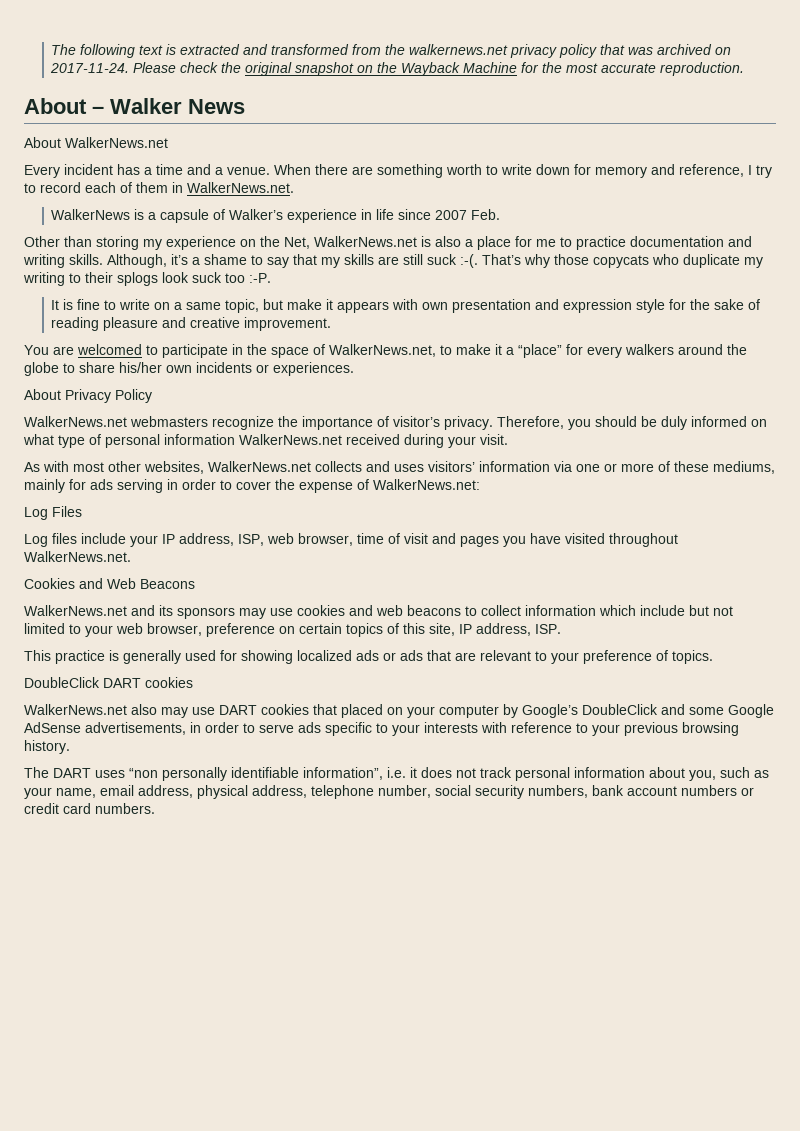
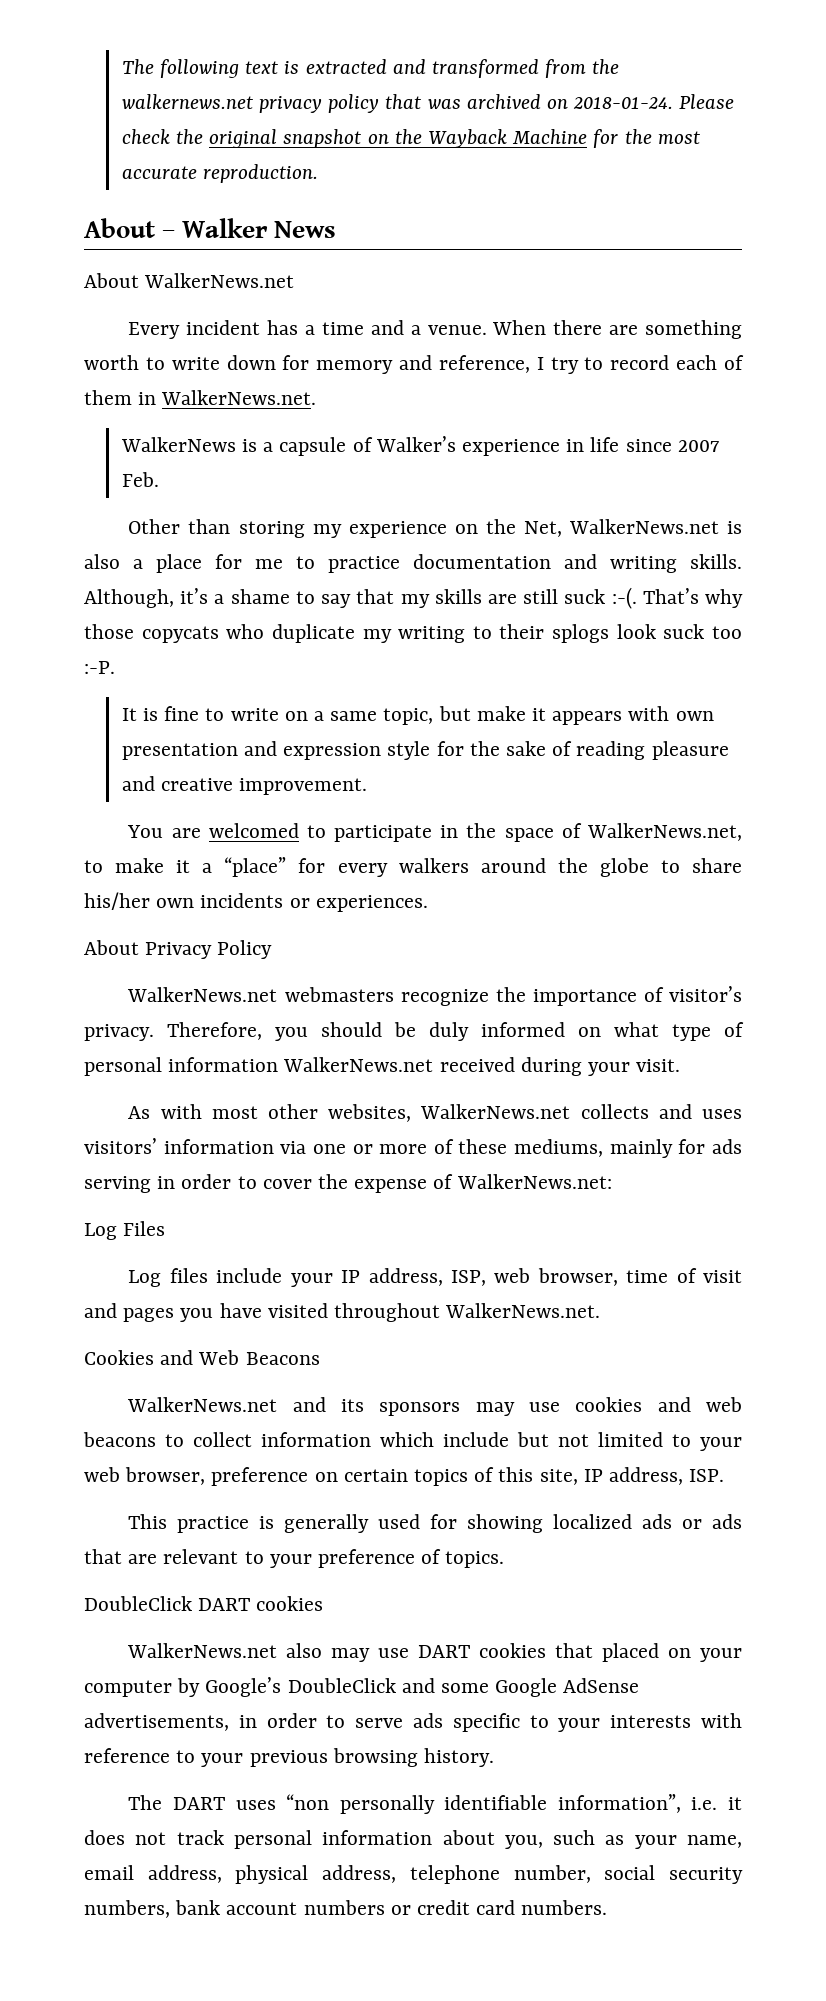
- The following text is extracted and transformed from the walkernews.net privacy policy that was archived on 2017-11-24.
+ The following text is extracted and transformed from the walkernews.net privacy policy that was archived on 2018-01-24.

